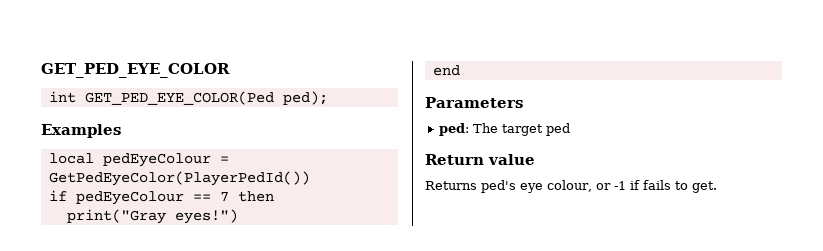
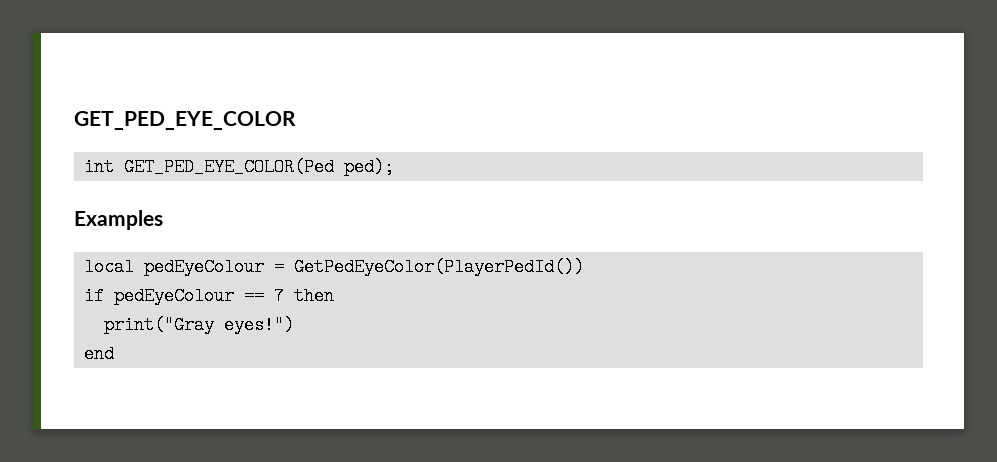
- Parameters
- ped: The target ped
- Return value
- Returns ped's eye colour, or -1 if fails to get.

